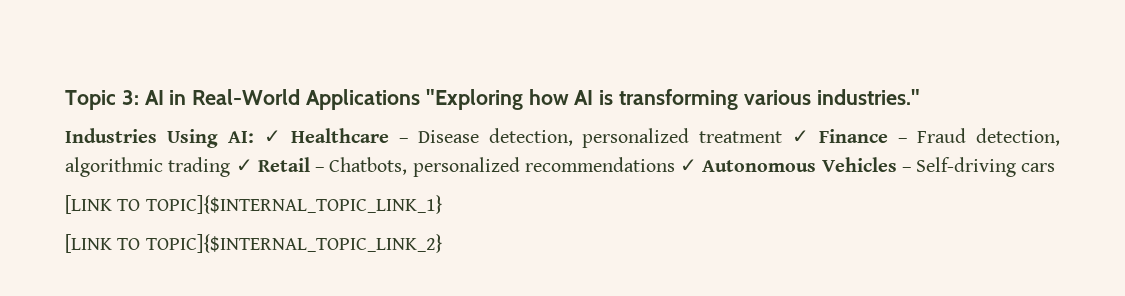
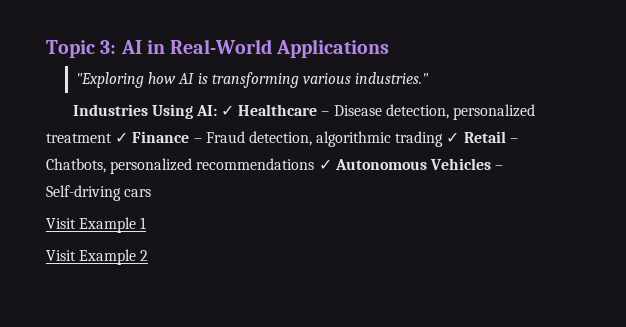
- Topic 3: AI in Real-World Applications "Exploring how AI is transforming various industries."
+ Topic 3: AI in Real-World Applications
+ "Exploring how AI is transforming various industries."
- [LINK TO TOPIC]{$INTERNAL_TOPIC_LINK_1}
- [LINK TO TOPIC]{$INTERNAL_TOPIC_LINK_2}
+ Visit Example 1
+ Visit Example 2

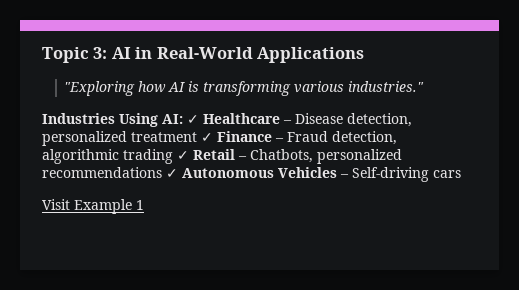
- Visit Example 2

